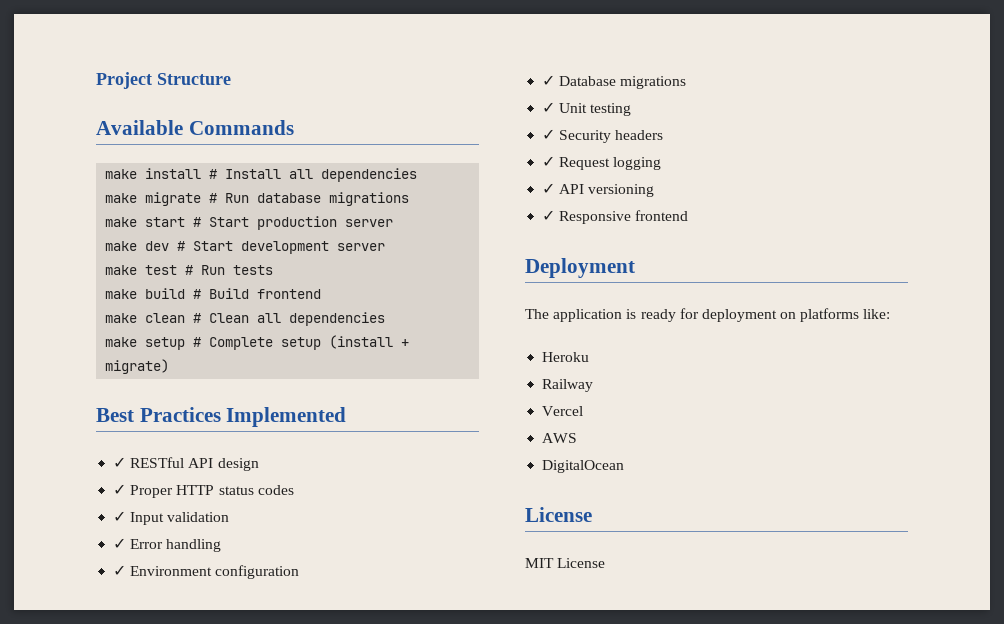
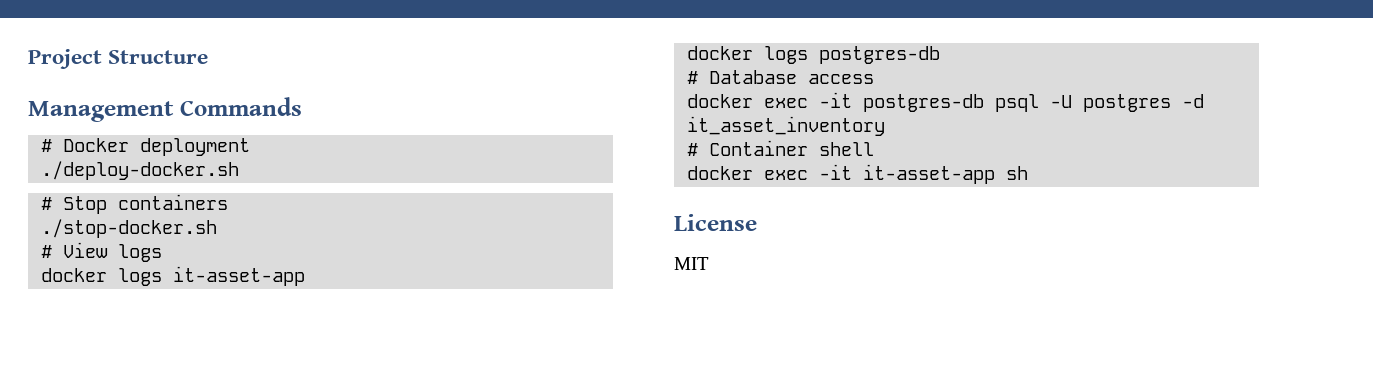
- Available Commands
+ Management Commands
- make install # Install all dependencies
- make migrate # Run database migrations
- make start # Start production server
- make dev # Start development server
- make test # Run tests
- make build # Build frontend
- make clean # Clean all dependencies
- make setup # Complete setup (install + migrate)
- Best Practices Implemented
- ✓ RESTful API design
- ✓ Proper HTTP status codes
- ✓ Input validation
- ✓ Error handling
- ✓ Environment configuration
- ✓ Database migrations
- ✓ Unit testing
- ✓ Security headers
- ✓ Request logging
- ✓ API versioning
- ✓ Responsive frontend
- Deployment
- The application is ready for deployment on platforms like:
- Heroku
- Railway
- Vercel
- AWS
- DigitalOcean
+ # Docker deployment
+ ./deploy-docker.sh
+ # Stop containers
+ ./stop-docker.sh
+ # View logs
+ docker logs it-asset-app
+ docker logs postgres-db
+ # Database access
+ docker exec -it postgres-db psql -U postgres -d it_asset_inventory
+ # Container shell
+ docker exec -it it-asset-app sh
- MIT License
+ MIT

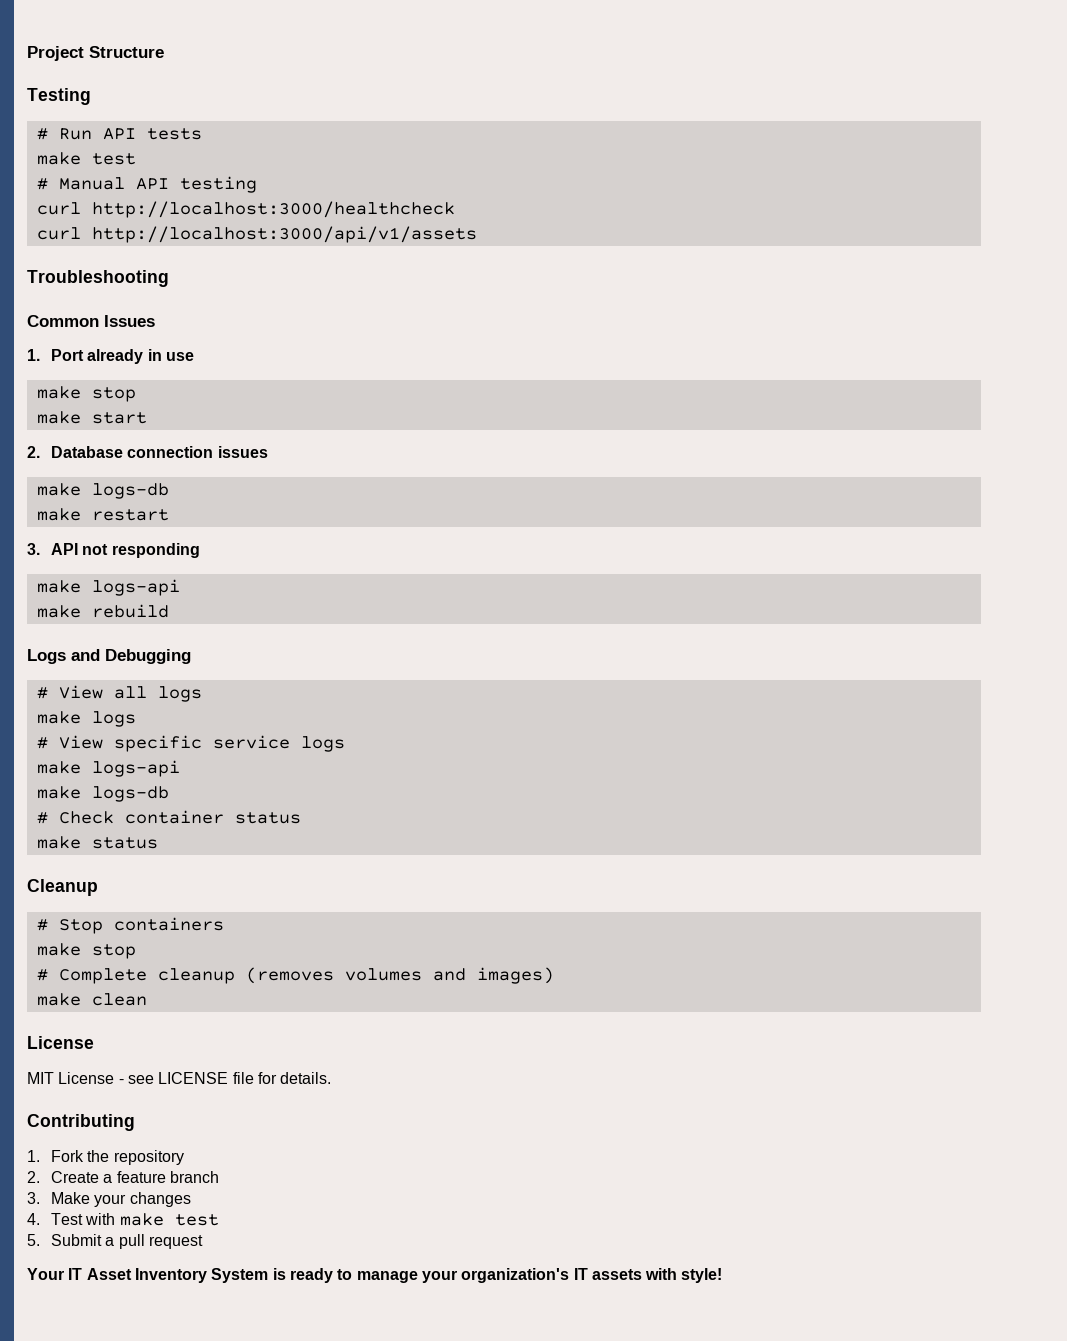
- Management Commands
- # Docker deployment
- ./deploy-docker.sh
+ Testing
+ # Run API tests
+ make test
+ # Manual API testing
+ curl http://localhost:3000/healthcheck
+ curl http://localhost:3000/api/v1/assets
+ Troubleshooting
+ Common Issues
+ 1. Port already in use
+ make stop
+ make start
+ 2. Database connection issues
+ make logs-db
+ make restart
+ 3. API not responding
+ make logs-api
+ make rebuild
+ Logs and Debugging
+ # View all logs
+ make logs
+ # View specific service logs
+ make logs-api
+ make logs-db
+ # Check container status
+ make status
+ Cleanup
  # Stop containers
- ./stop-docker.sh
- # View logs
- docker logs it-asset-app
- docker logs postgres-db
- # Database access
- docker exec -it postgres-db psql -U postgres -d it_asset_inventory
- # Container shell
- docker exec -it it-asset-app sh
+ make stop
+ # Complete cleanup (removes volumes and images)
+ make clean
  License
- MIT
+ MIT License - see LICENSE file for details.
+ Contributing
+ 1. Fork the repository
+ 2. Create a feature branch
+ 3. Make your changes
+ 4. Test with make test
+ 5. Submit a pull request
+ Your IT Asset Inventory System is ready to manage your organization's IT assets with style!

